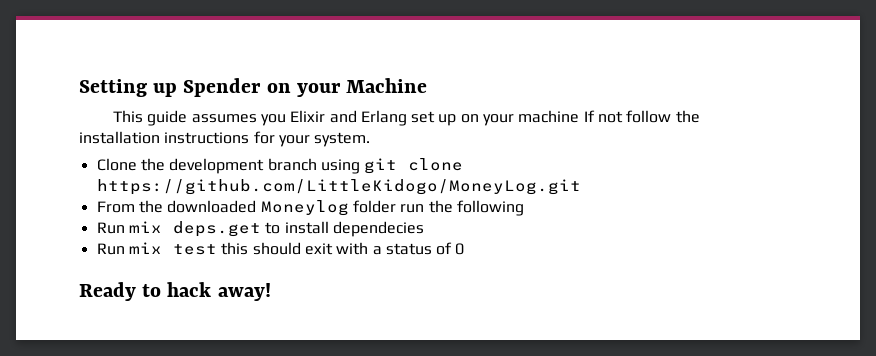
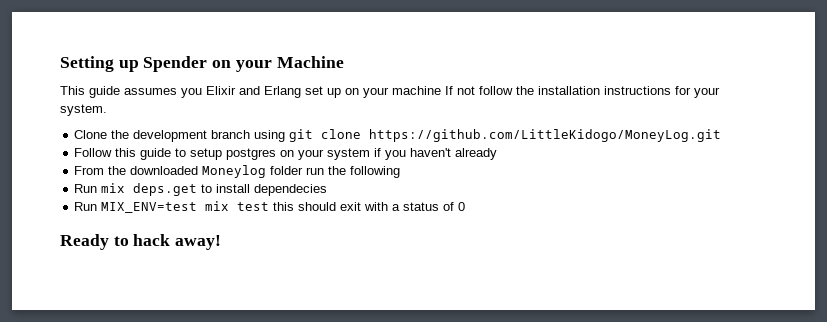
+ Follow this guide to setup postgres on your system if you haven't already
- Run mix test this should exit with a status of 0
+ Run MIX_ENV=test mix test this should exit with a status of 0

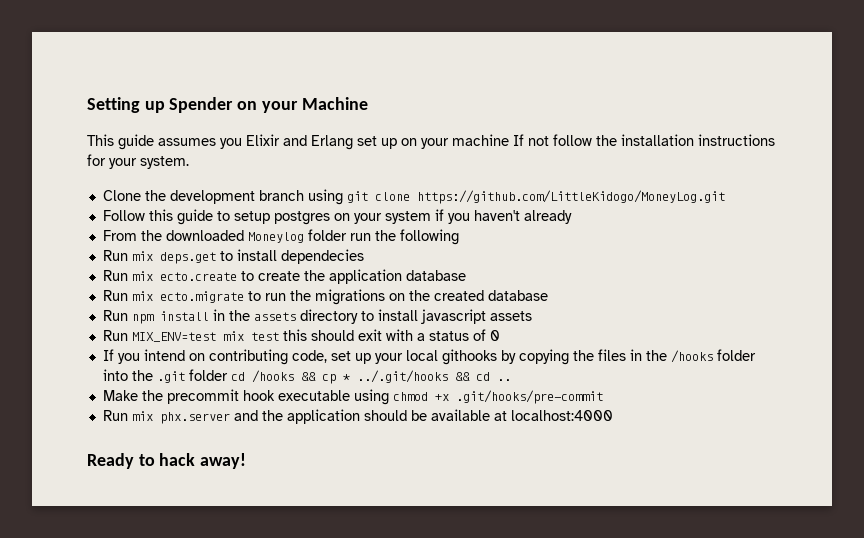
+ Run mix ecto.create to create the application database
+ Run mix ecto.migrate to run the migrations on the created database
+ Run npm install in the assets directory to install javascript assets
+ If you intend on contributing code, set up your local githooks by copying the files in the /hooks folder into the .git folder cd /hooks && cp * ../.git/hooks && cd ..
+ Make the precommit hook executable using chmod +x .git/hooks/pre-commit
+ Run mix phx.server and the application should be available at localhost:4000

